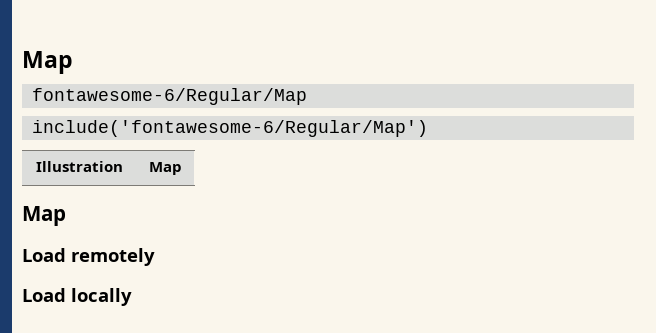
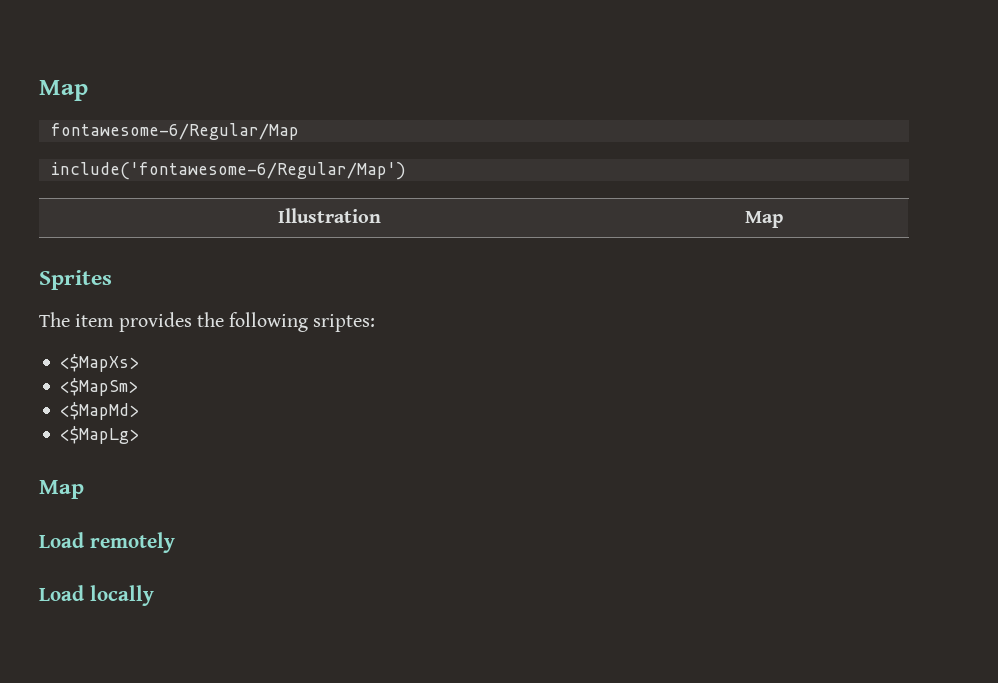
+ Sprites
+ The item provides the following sriptes:
+ <$MapXs>
+ <$MapSm>
+ <$MapMd>
+ <$MapLg>

